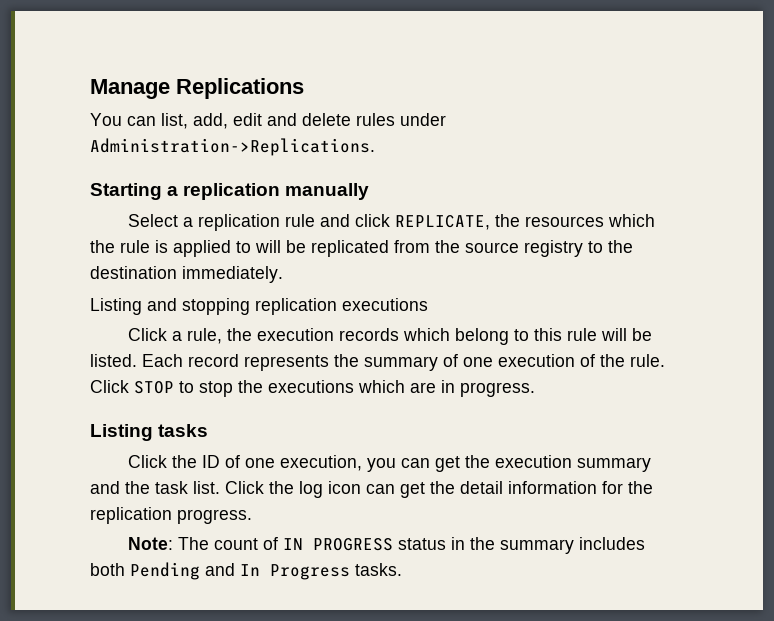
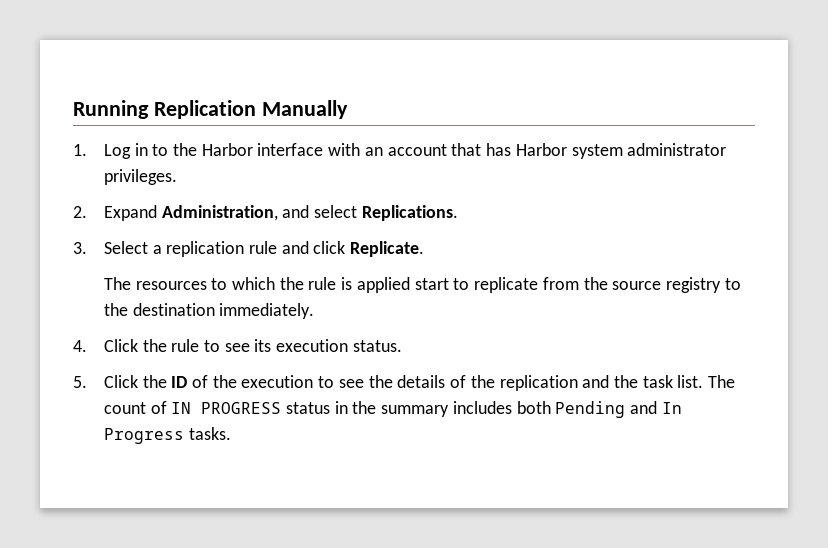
- Manage Replications
- You can list, add, edit and delete rules under Administration->Replications.
- Starting a replication manually
- Select a replication rule and click REPLICATE, the resources which the rule is applied to will be replicated from the source registry to the destination immediately.
+ Running Replication Manually
+ 1. Log in to the Harbor interface with an account that has Harbor system administrator privileges.
+ 2. Expand Administration, and select Replications.
+ 3. Select a replication rule and click Replicate.
+ The resources to which the rule is applied start to replicate from the source registry to the destination immediately.
- Listing and stopping replication executions
- Click a rule, the execution records which belong to this rule will be listed. Each record represents the summary of one execution of the rule. Click STOP to stop the executions which are in progress.
- Listing tasks
- Click the ID of one execution, you can get the execution summary and the task list. Click the log icon can get the detail information for the replication progress.
- Note: The count of IN PROGRESS status in the summary includes both Pending and In Progress tasks.
+ 4. Click the rule to see its execution status.
+ 5. Click the ID of the execution to see the details of the replication and the task list. The count of IN PROGRESS status in the summary includes both Pending and In Progress tasks.

